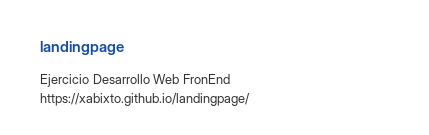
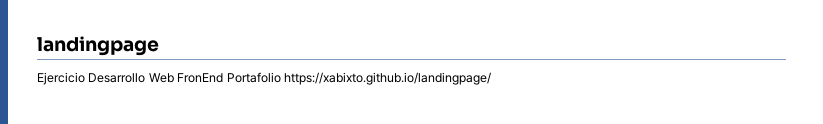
- Ejercicio Desarrollo Web FronEnd https://xabixto.github.io/landingpage/
+ Ejercicio Desarrollo Web FronEnd Portafolio https://xabixto.github.io/landingpage/

